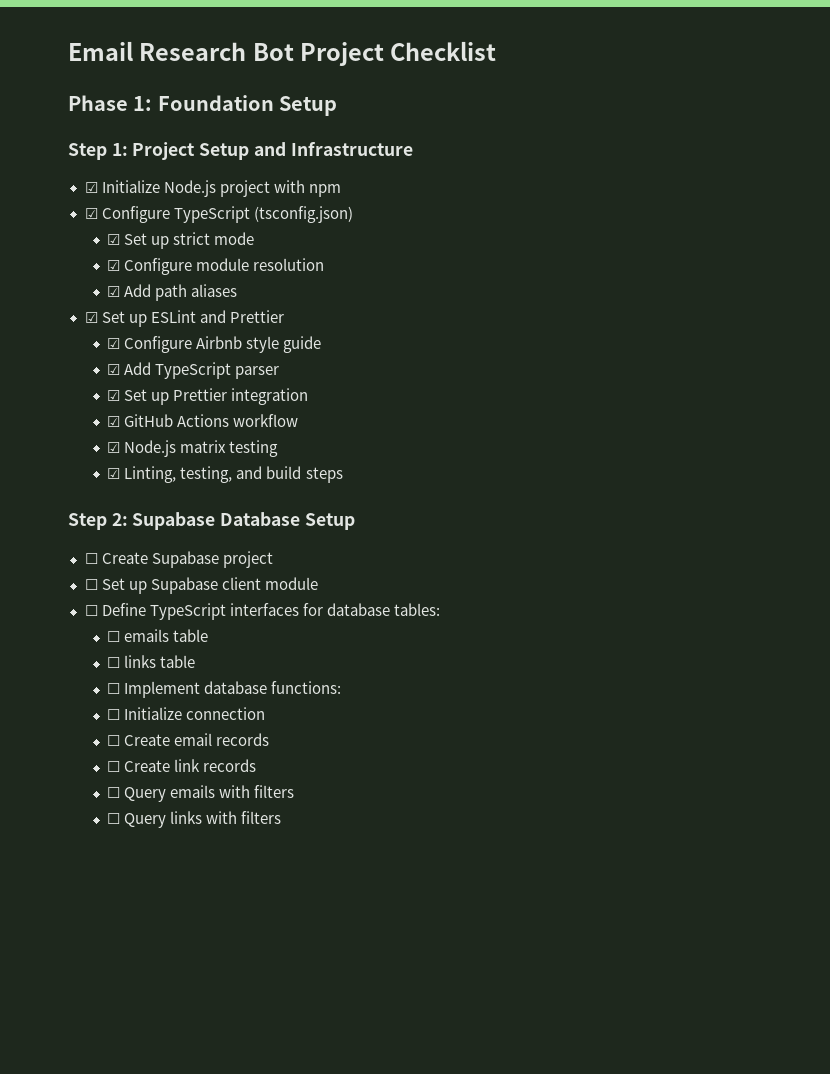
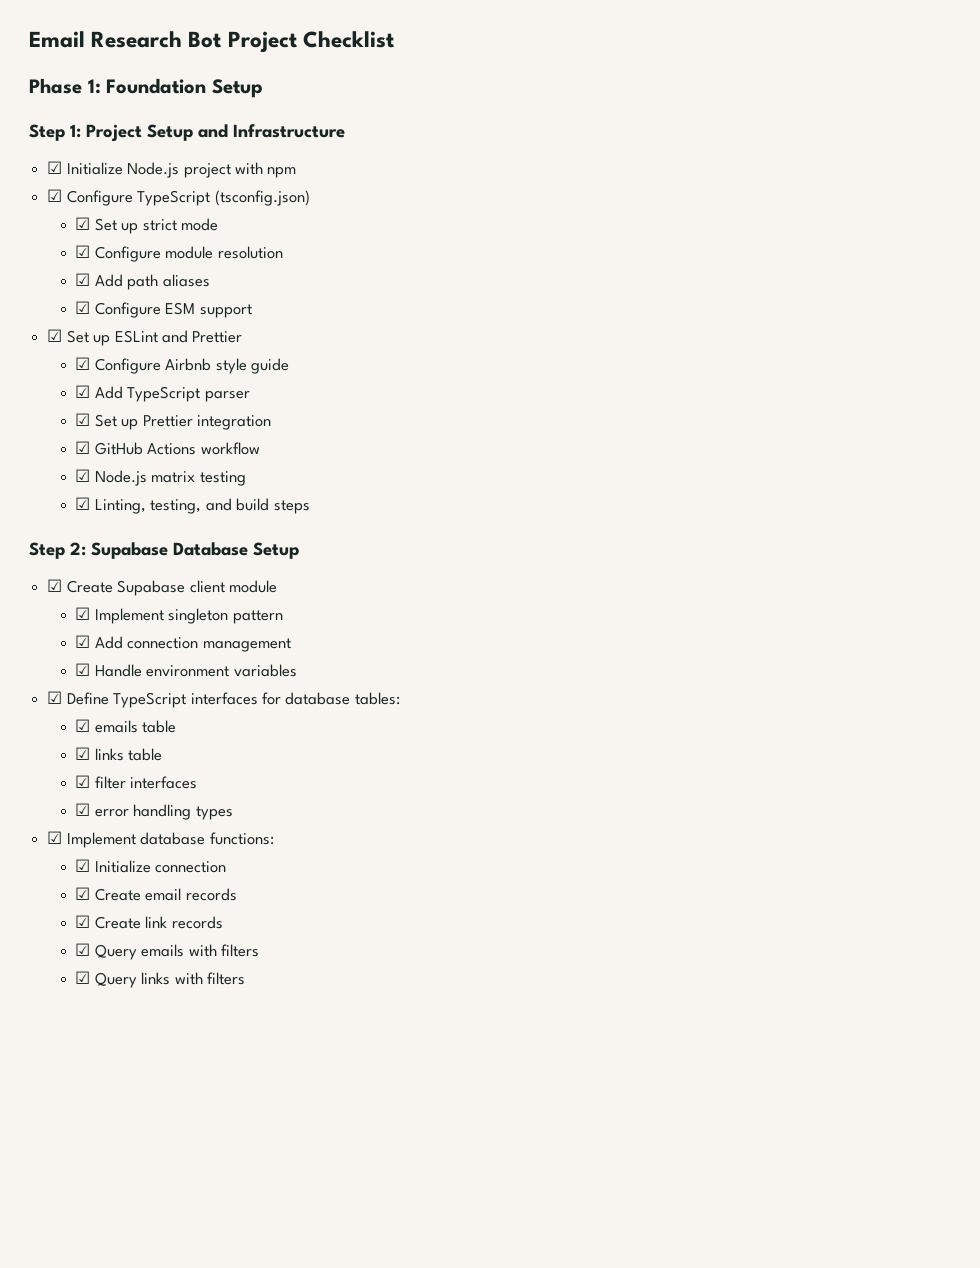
+ ☑ Configure ESM support
- ☐ Create Supabase project
- ☐ Set up Supabase client module
- ☐ Define TypeScript interfaces for database tables:
+ ☑ Create Supabase client module
+ ☑ Implement singleton pattern
+ ☑ Add connection management
+ ☑ Handle environment variables
+ ☑ Define TypeScript interfaces for database tables:
- ☐ emails table
+ ☑ emails table
- ☐ links table
+ ☑ links table
- ☐ Implement database functions:
+ ☑ filter interfaces
+ ☑ error handling types
+ ☑ Implement database functions:
- ☐ Initialize connection
+ ☑ Initialize connection
- ☐ Create email records
+ ☑ Create email records
- ☐ Create link records
+ ☑ Create link records
- ☐ Query emails with filters
+ ☑ Query emails with filters
- ☐ Query links with filters
+ ☑ Query links with filters

